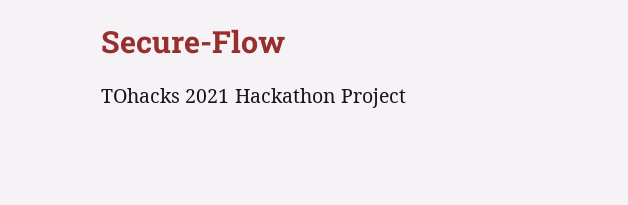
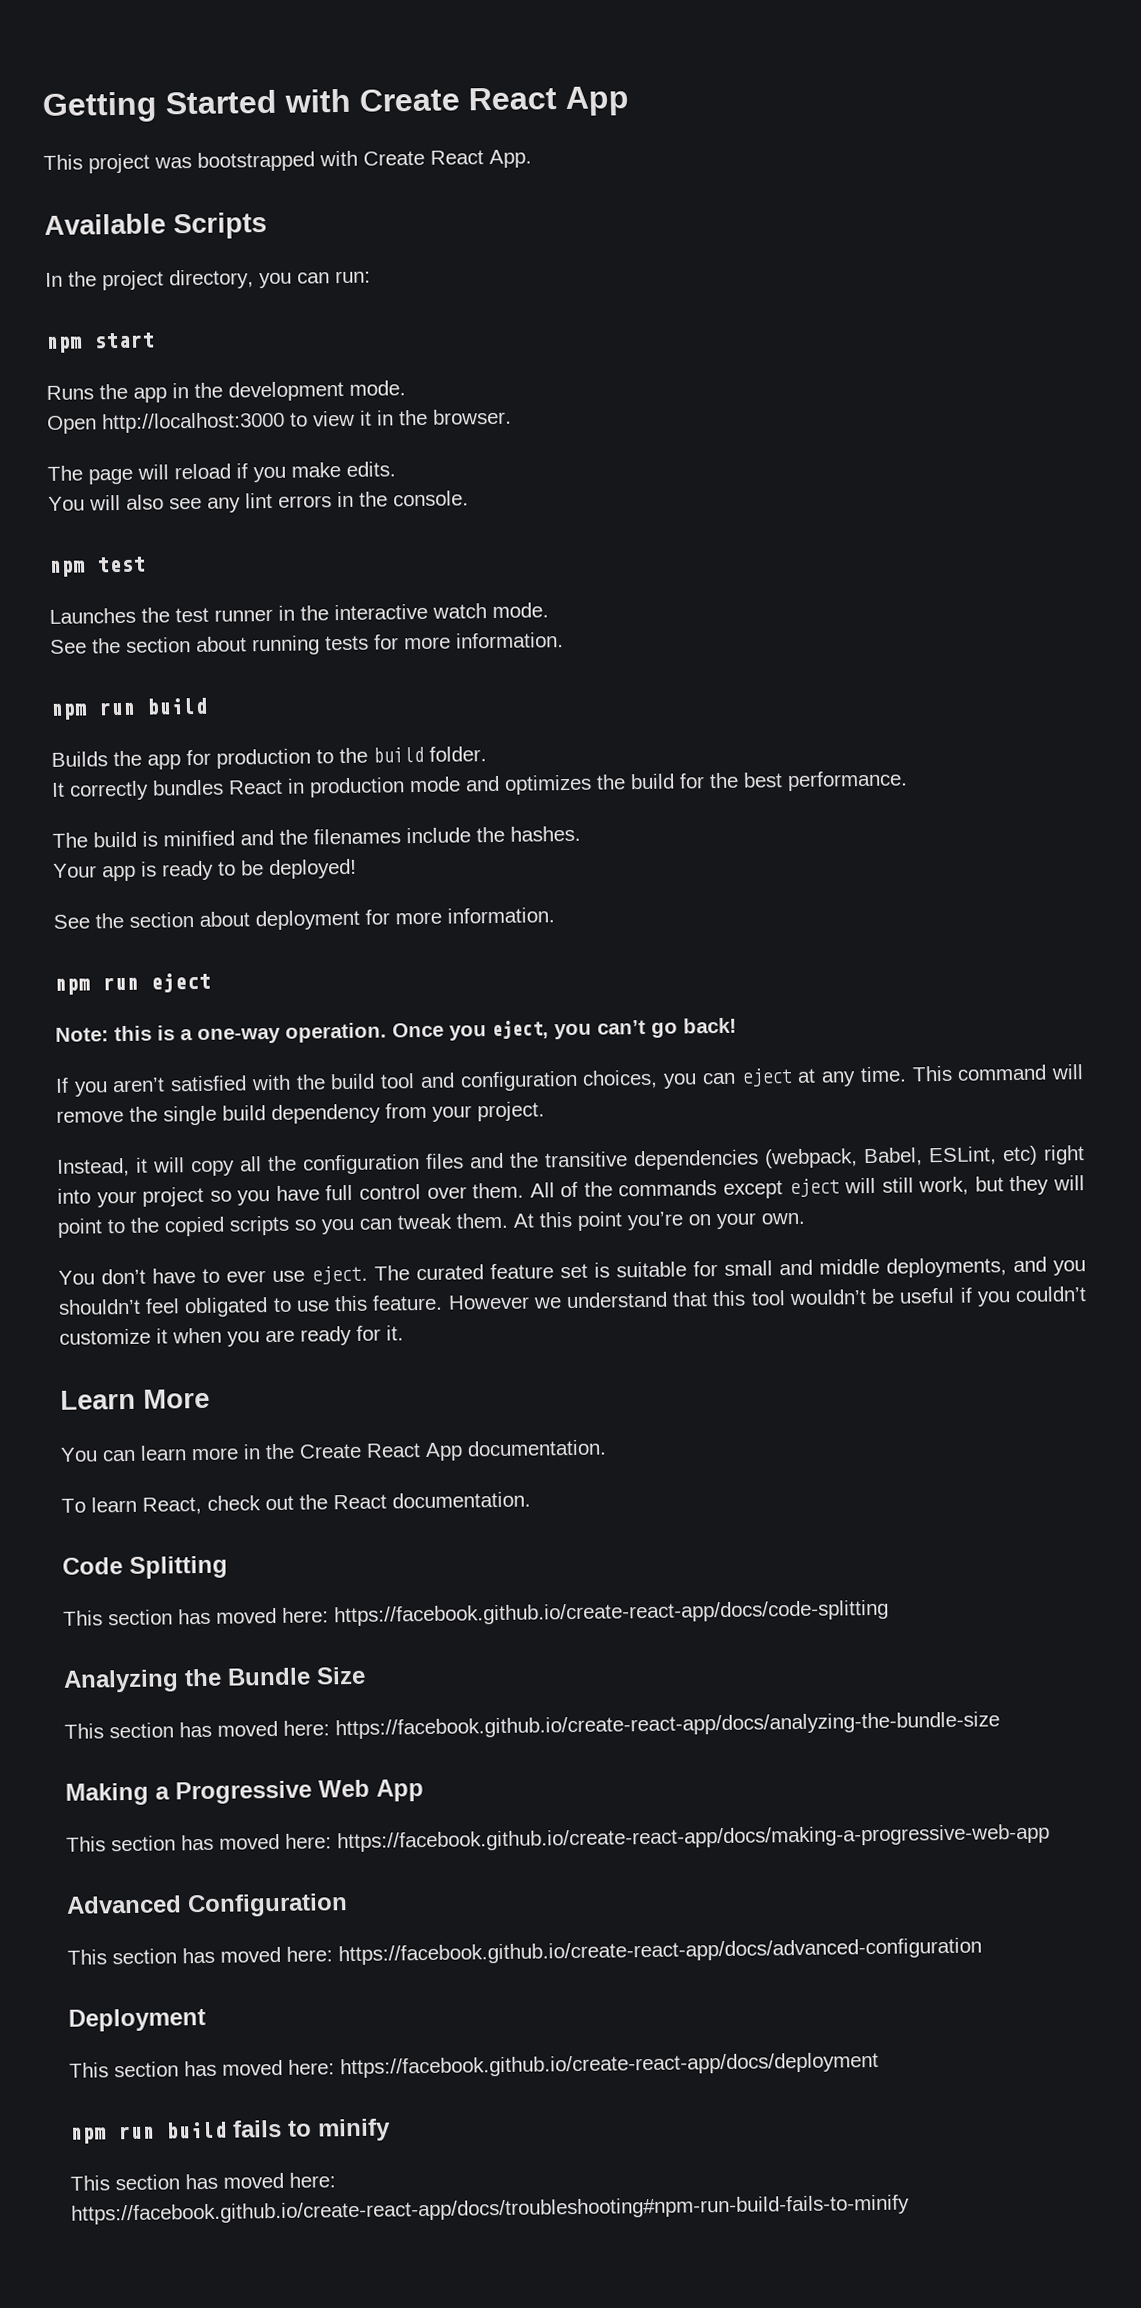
- Secure-Flow
- TOhacks 2021 Hackathon Project
+ Getting Started with Create React App
+ This project was bootstrapped with Create React App.
+ Available Scripts
+ In the project directory, you can run:
+ npm start
+ Runs the app in the development mode.
+ Open http://localhost:3000 to view it in the browser.
+ The page will reload if you make edits.
+ You will also see any lint errors in the console.
+ npm test
+ Launches the test runner in the interactive watch mode.
+ See the section about running tests for more information.
+ npm run build
+ Builds the app for production to the build folder.
+ It correctly bundles React in production mode and optimizes the build for the best performance.
+ The build is minified and the filenames include the hashes.
+ Your app is ready to be deployed!
+ See the section about deployment for more information.
+ npm run eject
+ Note: this is a one-way operation. Once you eject, you can’t go back!
+ If you aren’t satisfied with the build tool and configuration choices, you can eject at any time. This command will remove the single build dependency from your project.
+ Instead, it will copy all the configuration files and the transitive dependencies (webpack, Babel, ESLint, etc) right into your project so you have full control over them. All of the commands except eject will still work, but they will point to the copied scripts so you can tweak them. At this point you’re on your own.
+ You don’t have to ever use eject. The curated feature set is suitable for small and middle deployments, and you shouldn’t feel obligated to use this feature. However we understand that this tool wouldn’t be useful if you couldn’t customize it when you are ready for it.
+ Learn More
+ You can learn more in the Create React App documentation.
+ To learn React, check out the React documentation.
+ Code Splitting
+ This section has moved here: https://facebook.github.io/create-react-app/docs/code-splitting
+ Analyzing the Bundle Size
+ This section has moved here: https://facebook.github.io/create-react-app/docs/analyzing-the-bundle-size
+ Making a Progressive Web App
+ This section has moved here: https://facebook.github.io/create-react-app/docs/making-a-progressive-web-app
+ Advanced Configuration
+ This section has moved here: https://facebook.github.io/create-react-app/docs/advanced-configuration
+ Deployment
+ This section has moved here: https://facebook.github.io/create-react-app/docs/deployment
+ npm run build fails to minify
+ This section has moved here: https://facebook.github.io/create-react-app/docs/troubleshooting#npm-run-build-fails-to-minify

